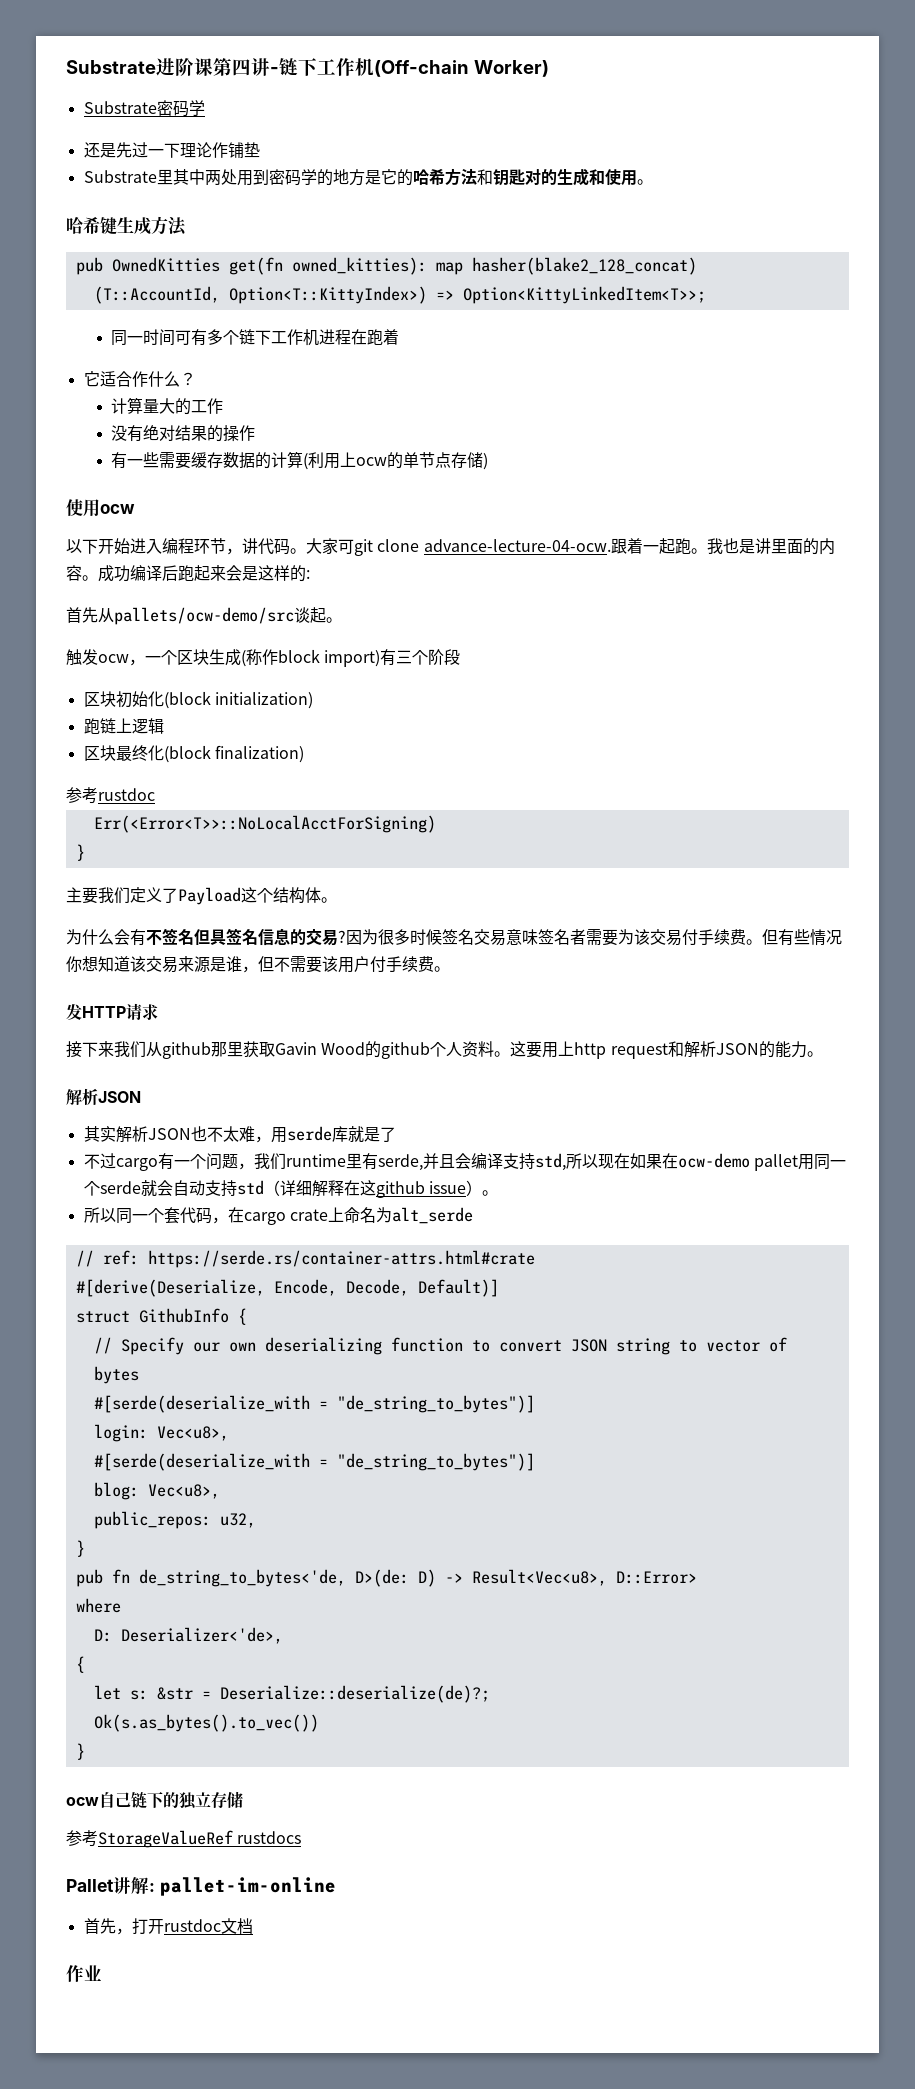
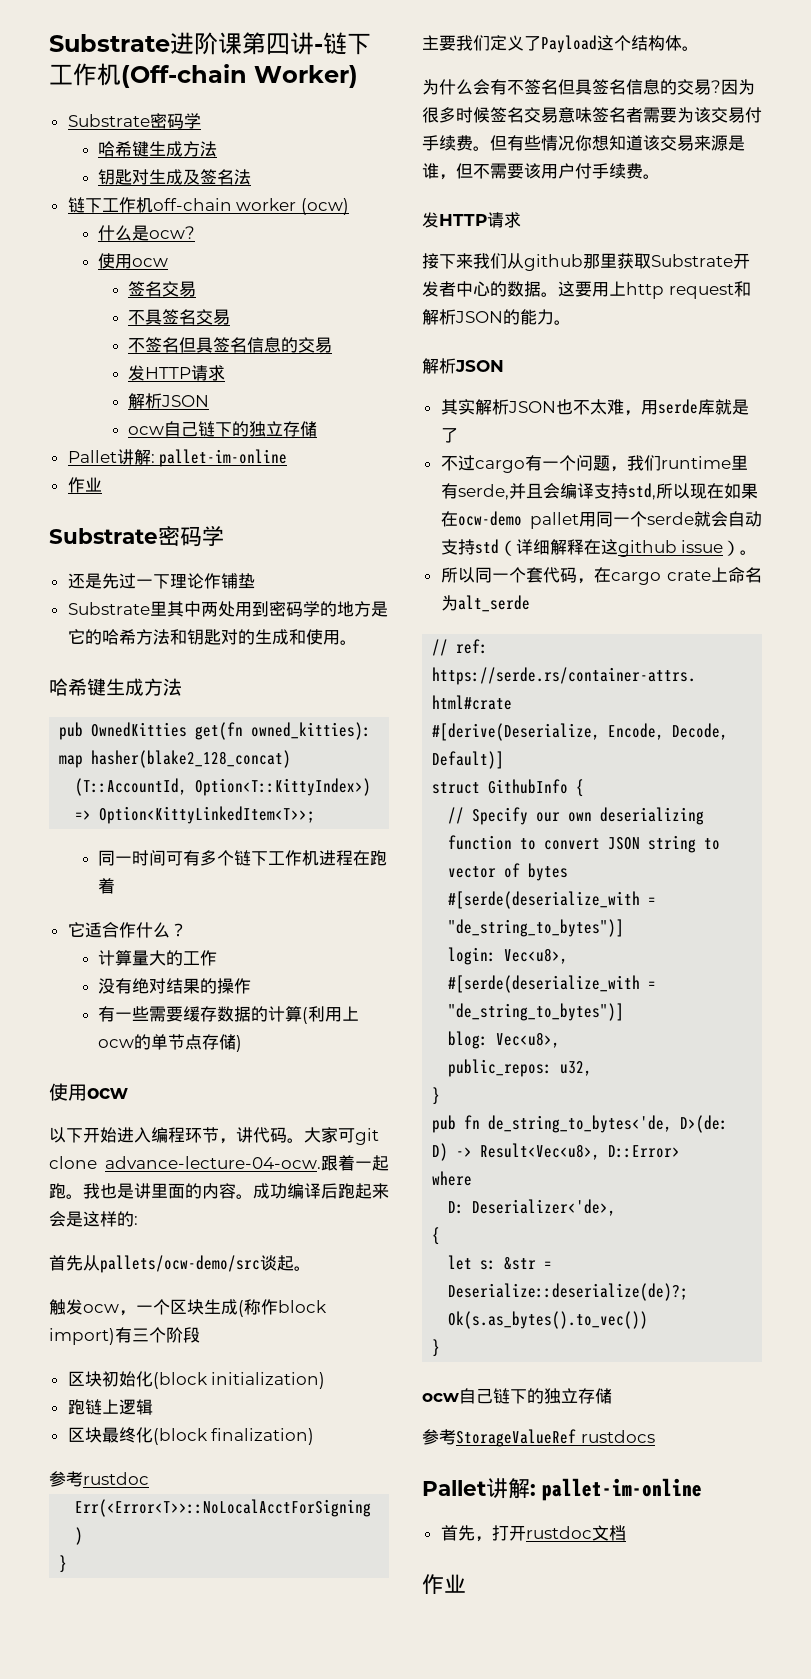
  Substrate进阶课第四讲-链下工作机(Off-chain Worker)
+ Substrate密码学
+ 哈希键生成方法
+ 钥匙对生成及签名法
+ 链下工作机off-chain worker (ocw)
+ 什么是ocw?
+ 使用ocw
+ 签名交易
+ 不具签名交易
+ 不签名但具签名信息的交易
+ 发HTTP请求
+ 解析JSON
+ ocw自己链下的独立存储
+ Pallet讲解: pallet-im-online
+ 作业
- 接下来我们从github那里获取Gavin Wood的github个人资料。
+ 接下来我们从github那里获取Substrate开发者中心的数据。

